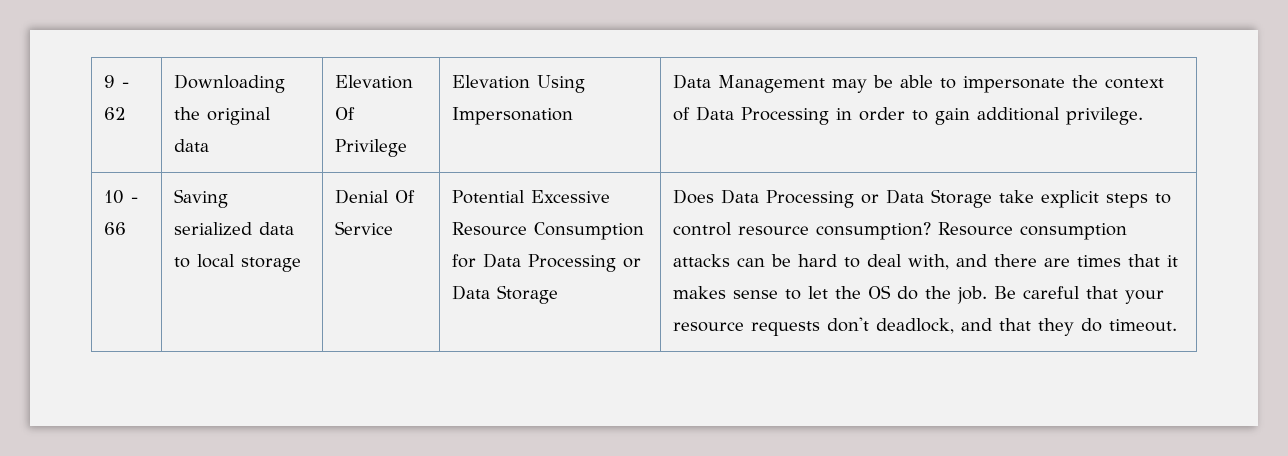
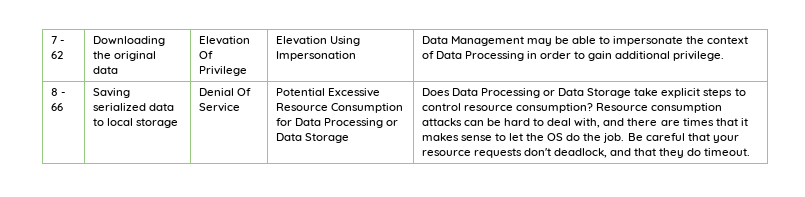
- 9 - 62 | Downloading the original data | Elevation Of Privilege | Elevation Using Impersonation | Data Management may be able to impersonate the context of Data Processing in order to gain additional privilege.
+ 7 - 62 | Downloading the original data | Elevation Of Privilege | Elevation Using Impersonation | Data Management may be able to impersonate the context of Data Processing in order to gain additional privilege.
- 10 - 66
+ 8 - 66

